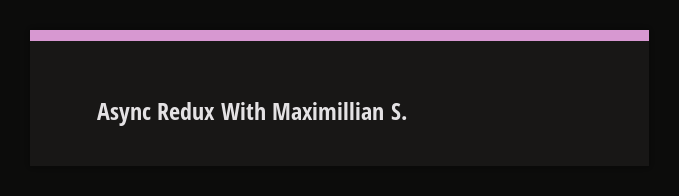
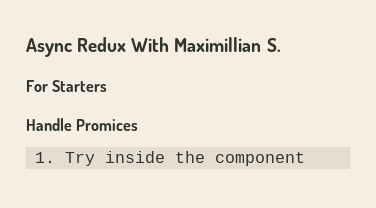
+ For Starters
+ Handle Promices
+ 1. Try inside the component

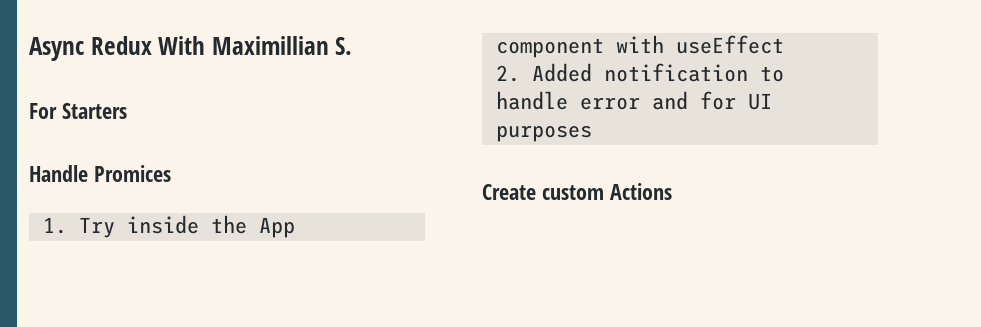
- 1. Try inside the component
+ 1. Try inside the App component with useEffect
+ 2. Added notification to handle error and for UI purposes
+ Create custom Actions

